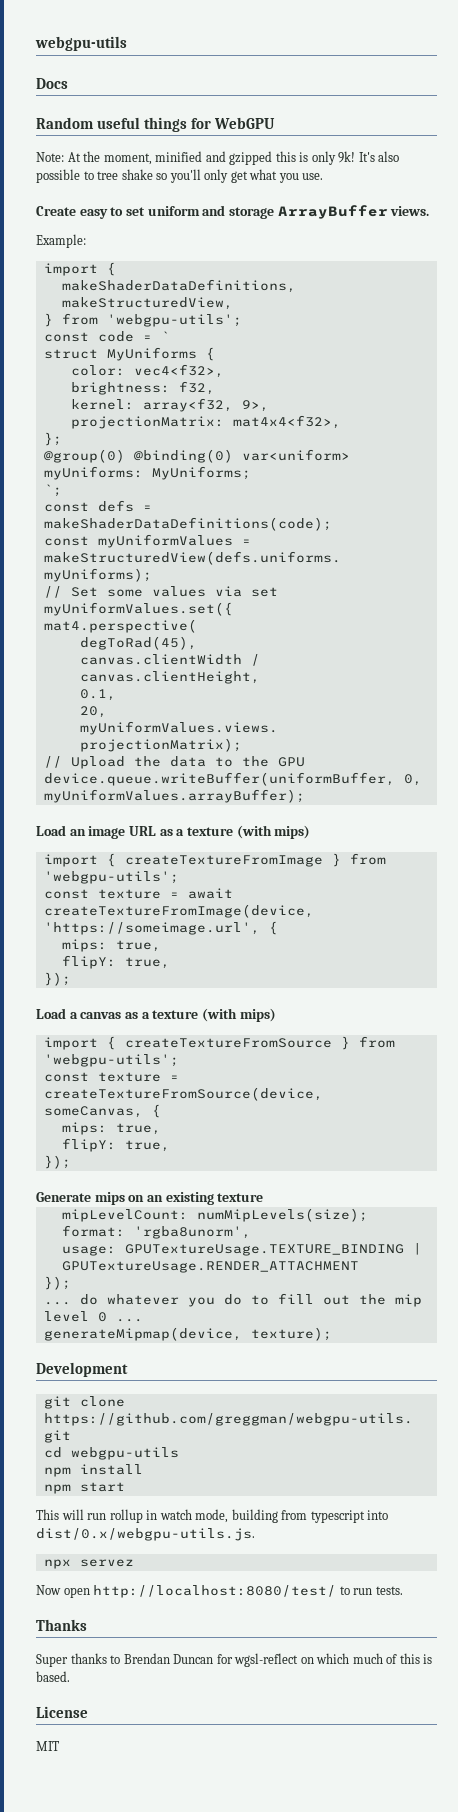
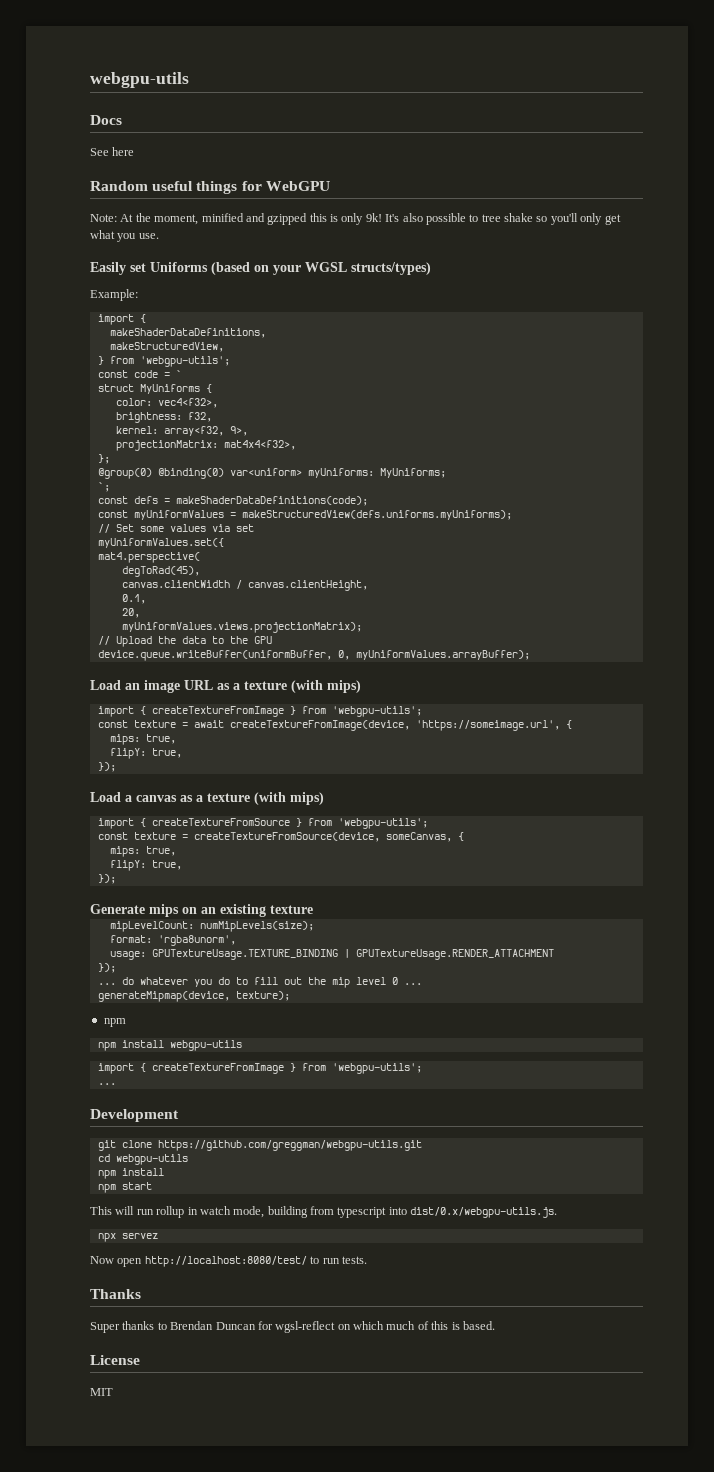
+ See here
- Create easy to set uniform and storage ArrayBuffer views.
+ Easily set Uniforms (based on your WGSL structs/types)
  generateMipmap(device, texture);
+ npm
+ npm install webgpu-utils
+ import { createTextureFromImage } from 'webgpu-utils';
+ ...

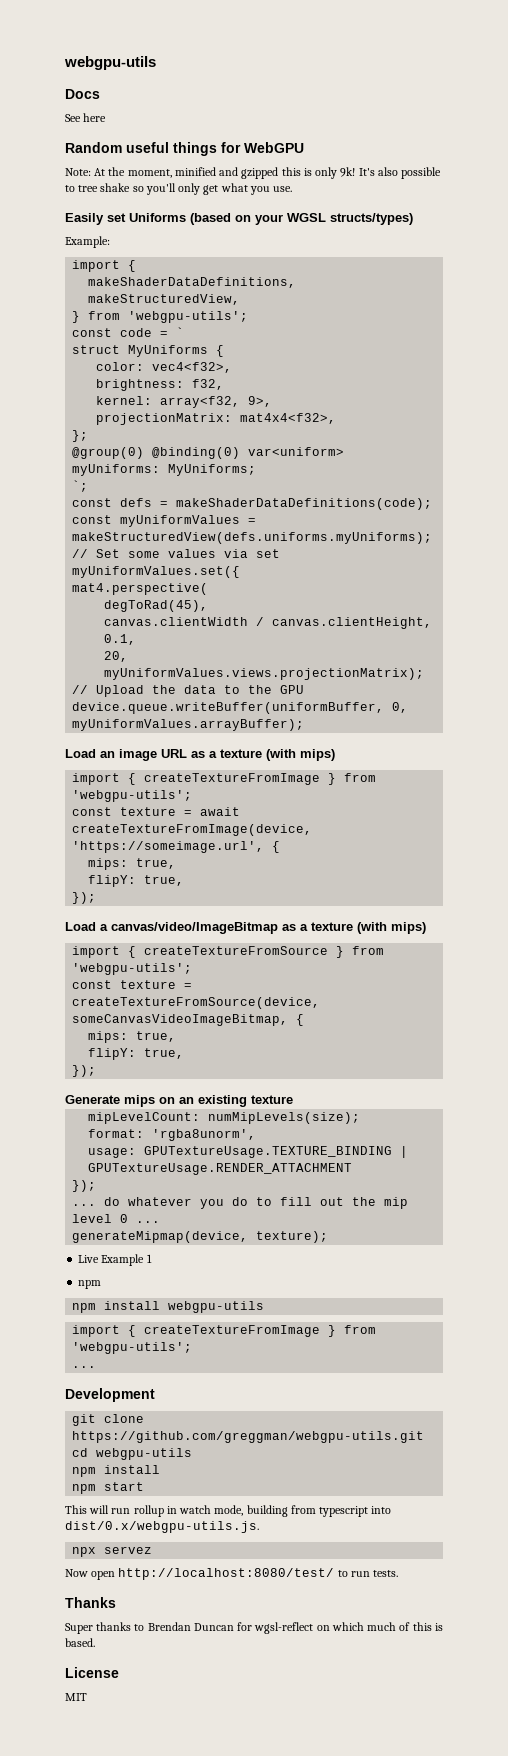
- Load a canvas as a texture (with mips)
+ Load a canvas/video/ImageBitmap as a texture (with mips)
- const texture = createTextureFromSource(device, someCanvas, {
+ const texture = createTextureFromSource(device, someCanvasVideoImageBitmap, {
+ Live Example 1

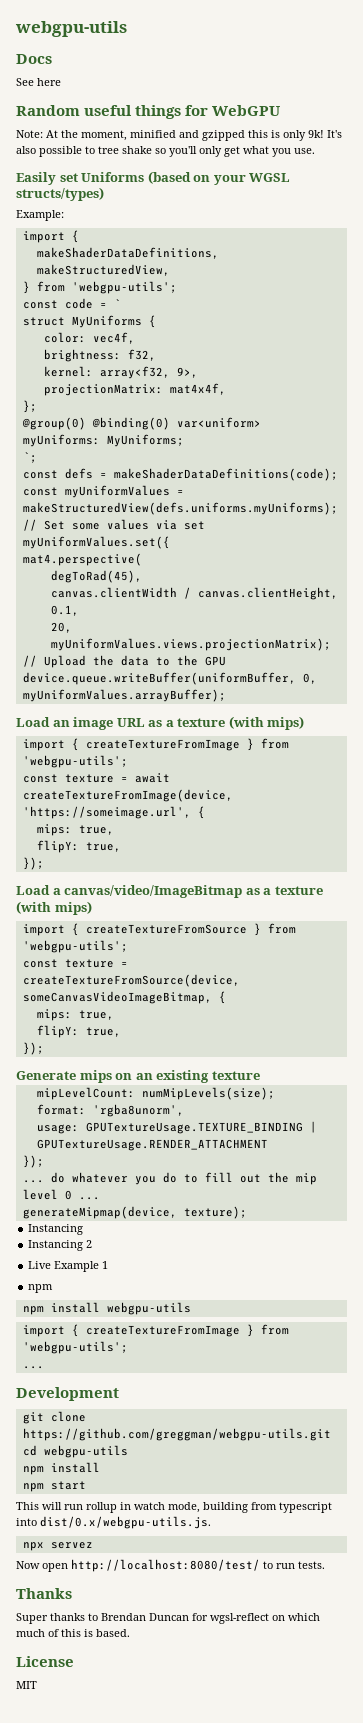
- color: vec4<f32>,
+ color: vec4f,
- projectionMatrix: mat4x4<f32>,
+ projectionMatrix: mat4x4f,
  generateMipmap(device, texture);
+ Instancing
+ Instancing 2

